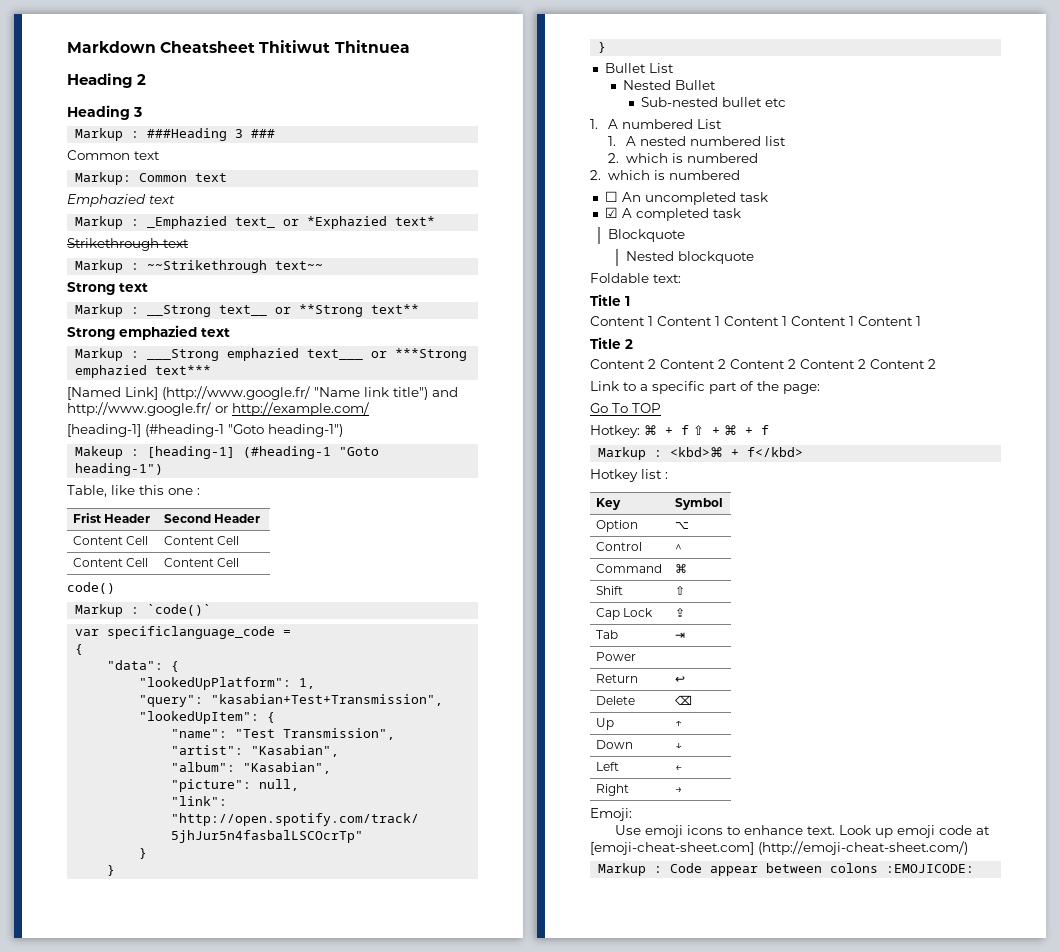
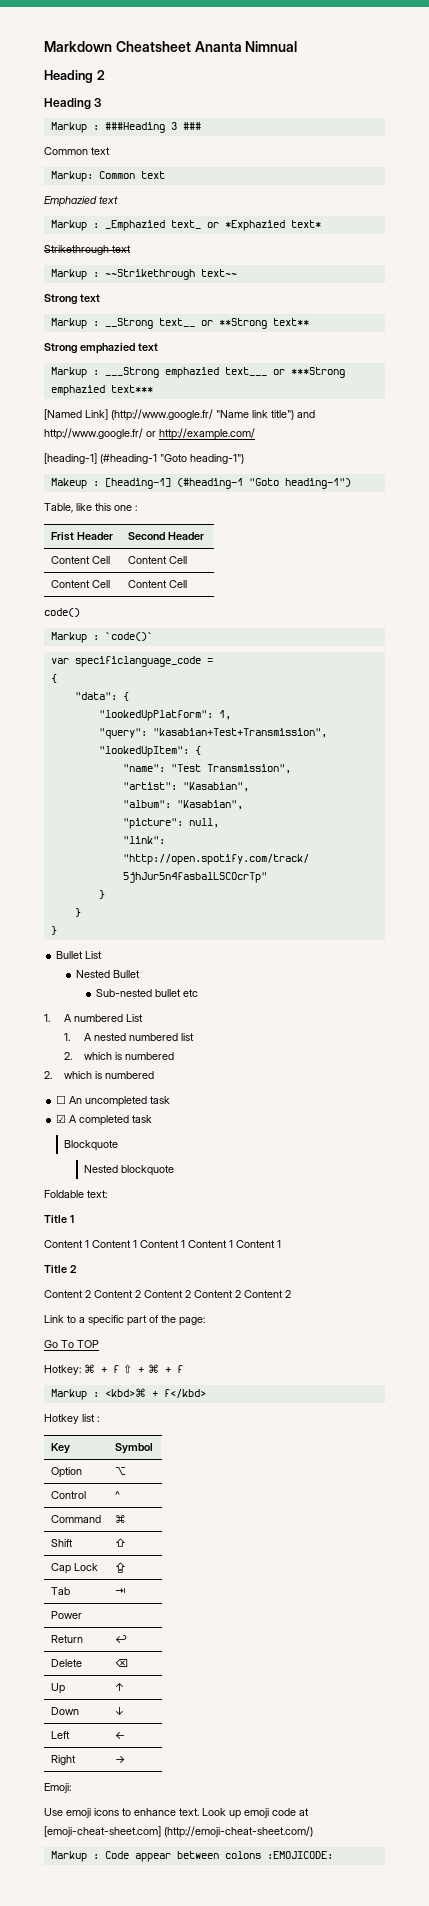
- Markdown Cheatsheet Thitiwut Thitnuea
+ Markdown Cheatsheet Ananta Nimnual

